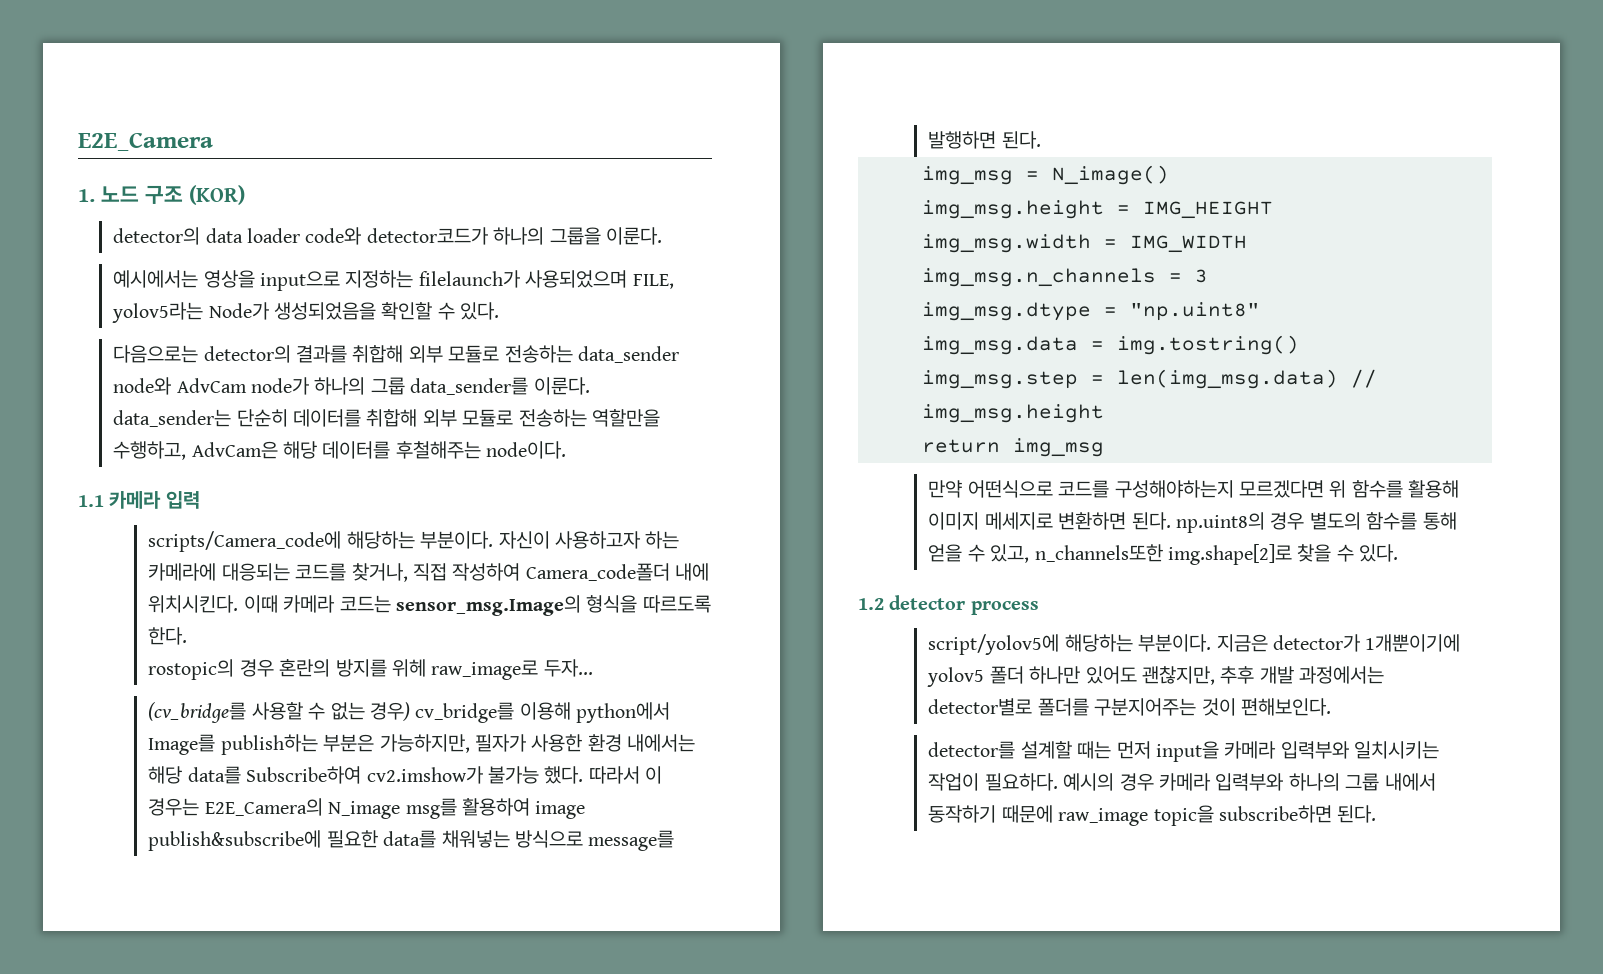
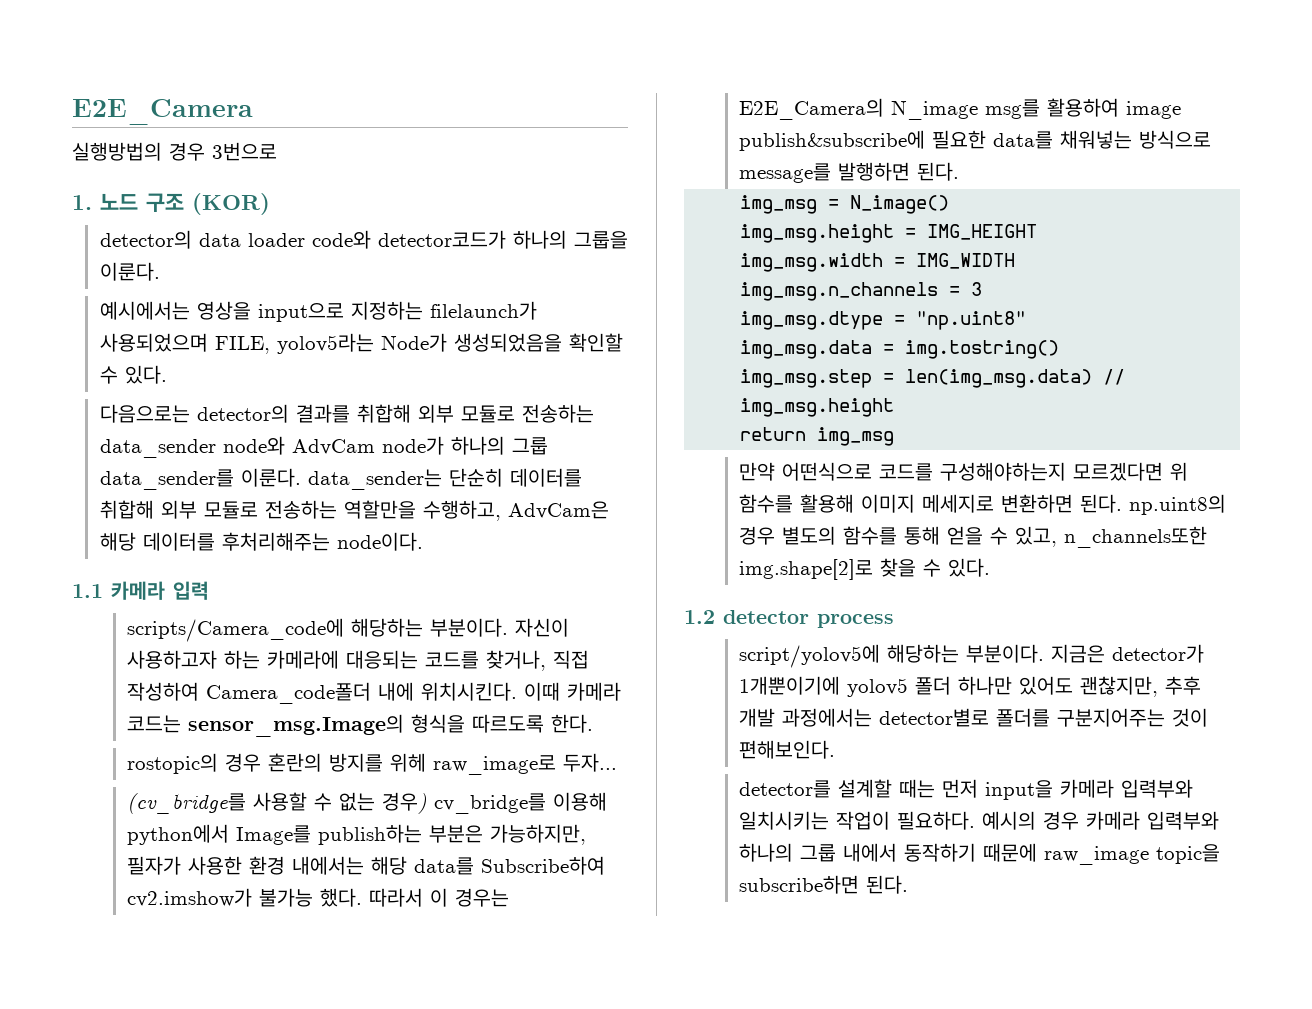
+ 실행방법의 경우 3번으로
- 다음으로는 detector의 결과를 취합해 외부 모듈로 전송하는 data_sender node와 AdvCam node가 하나의 그룹 data_sender를 이룬다. data_sender는 단순히 데이터를 취합해 외부 모듈로 전송하는 역할만을 수행하고, AdvCam은 해당 데이터를 후철해주는 node이다.
+ 다음으로는 detector의 결과를 취합해 외부 모듈로 전송하는 data_sender node와 AdvCam node가 하나의 그룹 data_sender를 이룬다. data_sender는 단순히 데이터를 취합해 외부 모듈로 전송하는 역할만을 수행하고, AdvCam은 해당 데이터를 후처리해주는 node이다.

